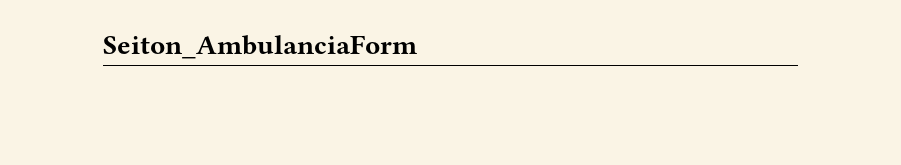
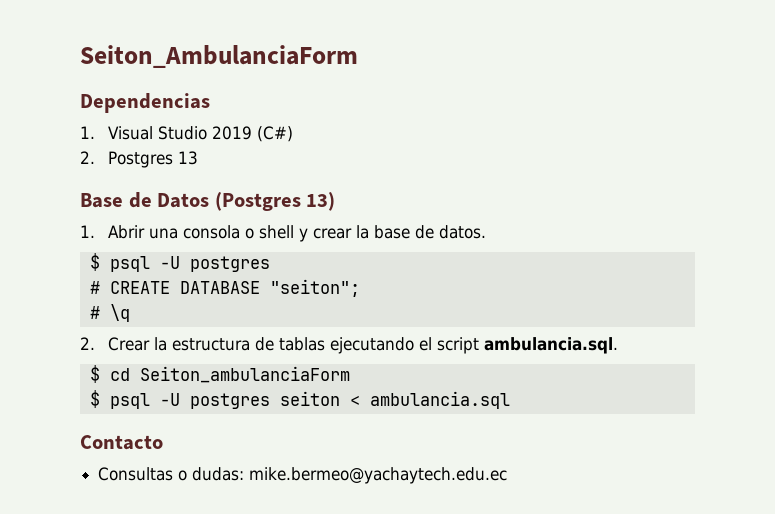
+ Dependencias
+ 1. Visual Studio 2019 (C#)
+ 2. Postgres 13
+ Base de Datos (Postgres 13)
+ 1. Abrir una consola o shell y crear la base de datos.
+ $ psql -U postgres
+ # CREATE DATABASE "seiton";
+ # \q
+ 2. Crear la estructura de tablas ejecutando el script ambulancia.sql.
+ $ cd Seiton_ambulanciaForm
+ $ psql -U postgres seiton < ambulancia.sql
+ Contacto
+ Consultas o dudas: mike.bermeo@yachaytech.edu.ec

